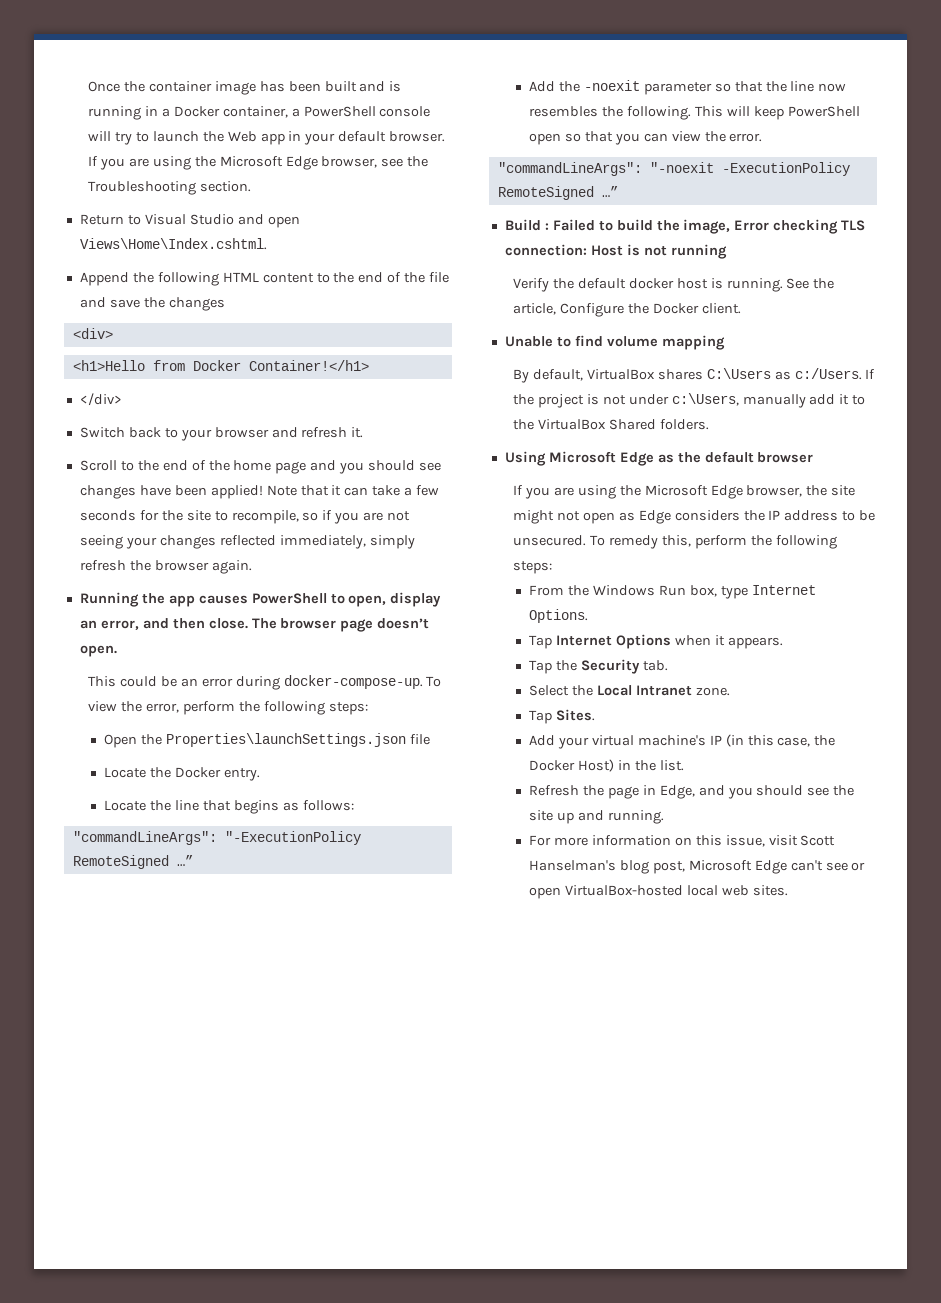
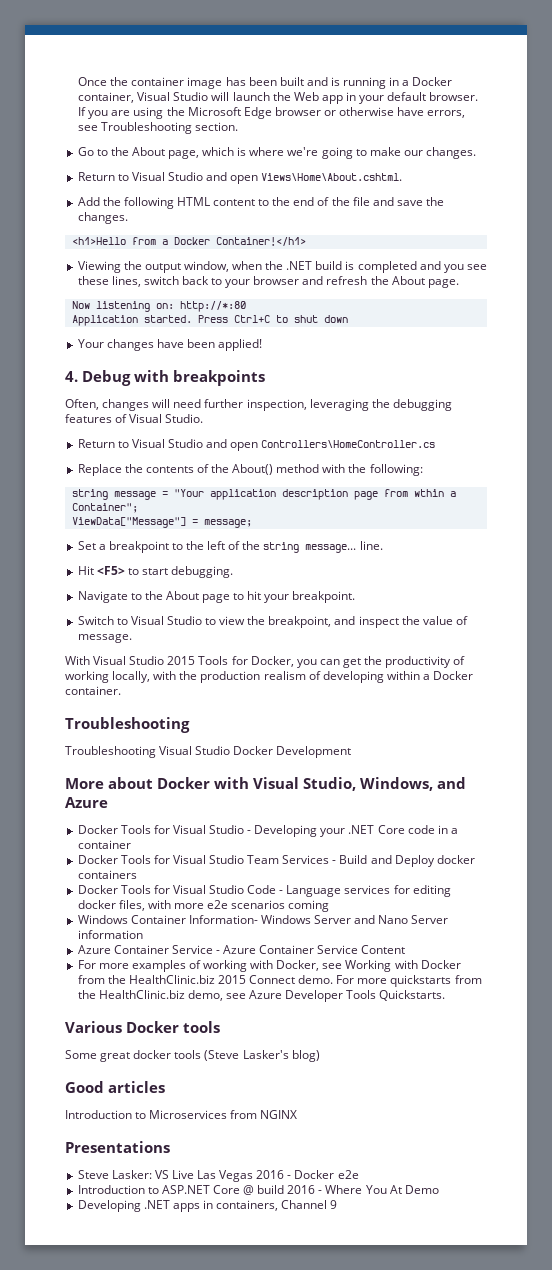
- Once the container image has been built and is running in a Docker container, a PowerShell console will try to launch the Web app in your default browser.
+ Once the container image has been built and is running in a Docker container, Visual Studio will launch the Web app in your default browser.
- If you are using the Microsoft Edge browser, see the Troubleshooting section.
- Return to Visual Studio and open Views\Home\Index.cshtml.
- Append the following HTML content to the end of the file and save the changes
- <div>
+ If you are using the Microsoft Edge browser or otherwise have errors, see Troubleshooting section.
+ Go to the About page, which is where we're going to make our changes.
+ Return to Visual Studio and open Views\Home\About.cshtml.
+ Add the following HTML content to the end of the file and save the changes.
- <h1>Hello from Docker Container!</h1>
+ <h1>Hello from a Docker Container!</h1>
- </div>
- Switch back to your browser and refresh it.
- Scroll to the end of the home page and you should see changes have been applied! Note that it can take a few seconds for the site to recompile, so if you are not seeing your changes reflected immediately, simply refresh the browser again.
- Running the app causes PowerShell to open, display an error, and then close. The browser page doesn’t open.
- This could be an error during docker-compose-up. To view the error, perform the following steps:
- Open the Properties\launchSettings.json file
- Locate the Docker entry.
- Locate the line that begins as follows:
- "commandLineArgs": "-ExecutionPolicy RemoteSigned …”
- Add the -noexit parameter so that the line now resembles the following. This will keep PowerShell open so that you can view the error.
- "commandLineArgs": "-noexit -ExecutionPolicy RemoteSigned …”
- Build : Failed to build the image, Error checking TLS connection: Host is not running
- Verify the default docker host is running. See the article, Configure the Docker client.
- Unable to find volume mapping
- By default, VirtualBox shares C:\Users as c:/Users. If the project is not under c:\Users, manually add it to the VirtualBox Shared folders.
- Using Microsoft Edge as the default browser
- If you are using the Microsoft Edge browser, the site might not open as Edge considers the IP address to be unsecured. To remedy this, perform the following steps:
- From the Windows Run box, type Internet Options.
- Tap Internet Options when it appears.
- Tap the Security tab.
- Select the Local Intranet zone.
- Tap Sites.
- Add your virtual machine's IP (in this case, the Docker Host) in the list.
- Refresh the page in Edge, and you should see the site up and running.
- For more information on this issue, visit Scott Hanselman's blog post, Microsoft Edge can't see or open VirtualBox-hosted local web sites.
+ Viewing the output window, when the .NET build is completed and you see these lines, switch back to your browser and refresh the About page.
+ Now listening on: http://*:80
+ Application started. Press Ctrl+C to shut down
+ Your changes have been applied!
+ 4. Debug with breakpoints
+ Often, changes will need further inspection, leveraging the debugging features of Visual Studio.
+ Return to Visual Studio and open Controllers\HomeController.cs
+ Replace the contents of the About() method with the following:
+ string message = "Your application description page from wthin a Container";
+ ViewData["Message"] = message;
+ Set a breakpoint to the left of the string message... line.
+ Hit <F5> to start debugging.
+ Navigate to the About page to hit your breakpoint.
+ Switch to Visual Studio to view the breakpoint, and inspect the value of message.
+ With Visual Studio 2015 Tools for Docker, you can get the productivity of working locally, with the production realism of developing within a Docker container.
+ Troubleshooting
+ Troubleshooting Visual Studio Docker Development
+ More about Docker with Visual Studio, Windows, and Azure
+ Docker Tools for Visual Studio - Developing your .NET Core code in a container
+ Docker Tools for Visual Studio Team Services - Build and Deploy docker containers
+ Docker Tools for Visual Studio Code - Language services for editing docker files, with more e2e scenarios coming
+ Windows Container Information- Windows Server and Nano Server information
+ Azure Container Service - Azure Container Service Content
+ For more examples of working with Docker, see Working with Docker from the HealthClinic.biz 2015 Connect demo. For more quickstarts from the HealthClinic.biz demo, see Azure Developer Tools Quickstarts.
+ Various Docker tools
+ Some great docker tools (Steve Lasker's blog)
+ Good articles
+ Introduction to Microservices from NGINX
+ Presentations
+ Steve Lasker: VS Live Las Vegas 2016 - Docker e2e
+ Introduction to ASP.NET Core @ build 2016 - Where You At Demo
+ Developing .NET apps in containers, Channel 9

